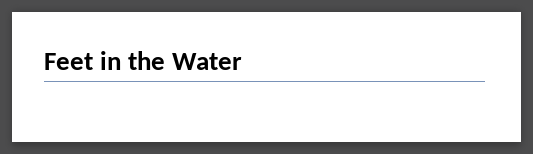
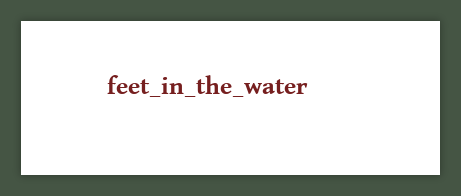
- Feet in the Water
+ feet_in_the_water

